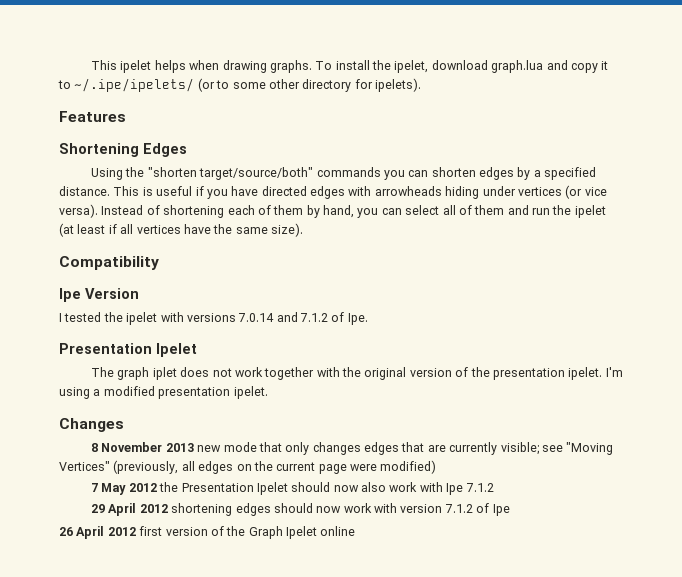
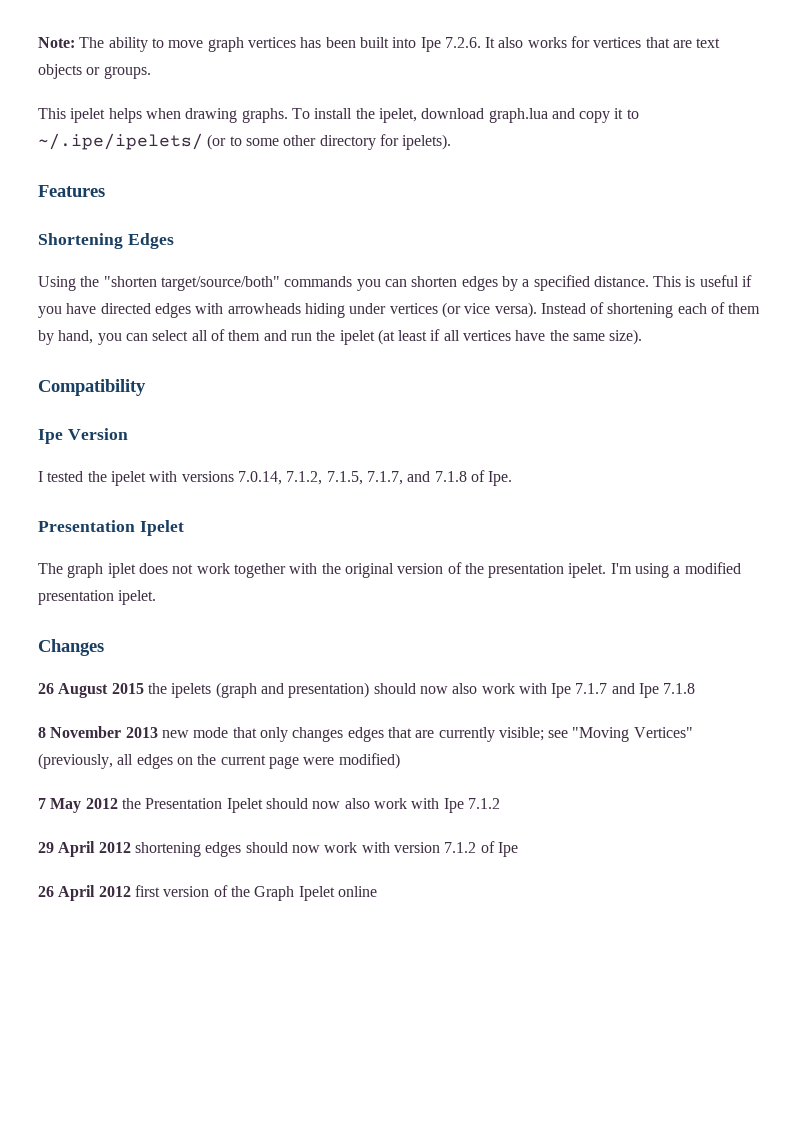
+ Note: The ability to move graph vertices has been built into Ipe 7.2.6. It also works for vertices that are text objects or groups.
- I tested the ipelet with versions 7.0.14 and 7.1.2 of Ipe.
+ I tested the ipelet with versions 7.0.14, 7.1.2, 7.1.5, 7.1.7, and 7.1.8 of Ipe.
+ 26 August 2015 the ipelets (graph and presentation) should now also work with Ipe 7.1.7 and Ipe 7.1.8

